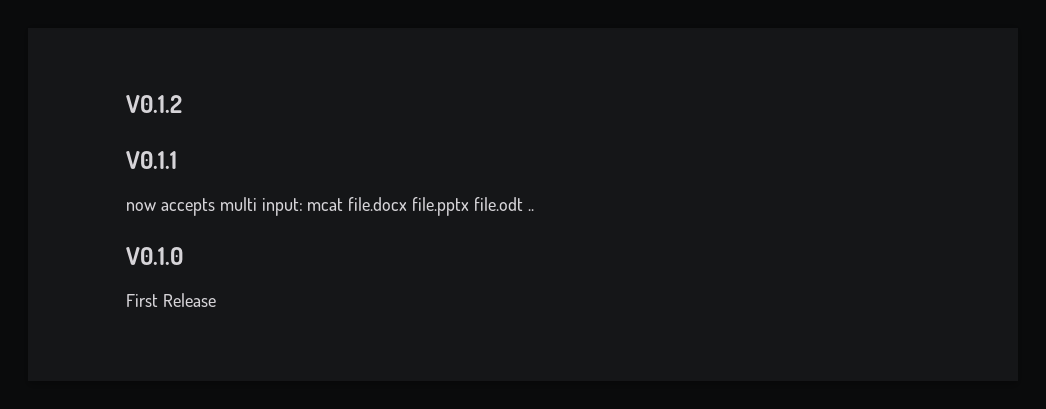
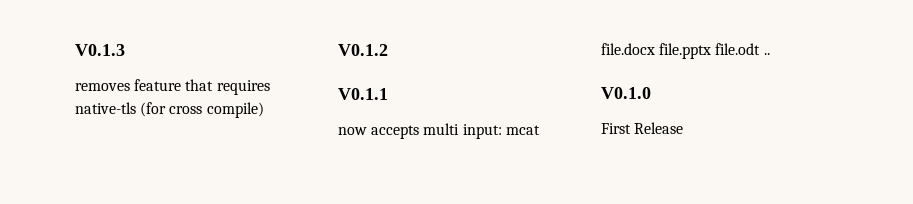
+ V0.1.3
+ removes feature that requires native-tls (for cross compile)

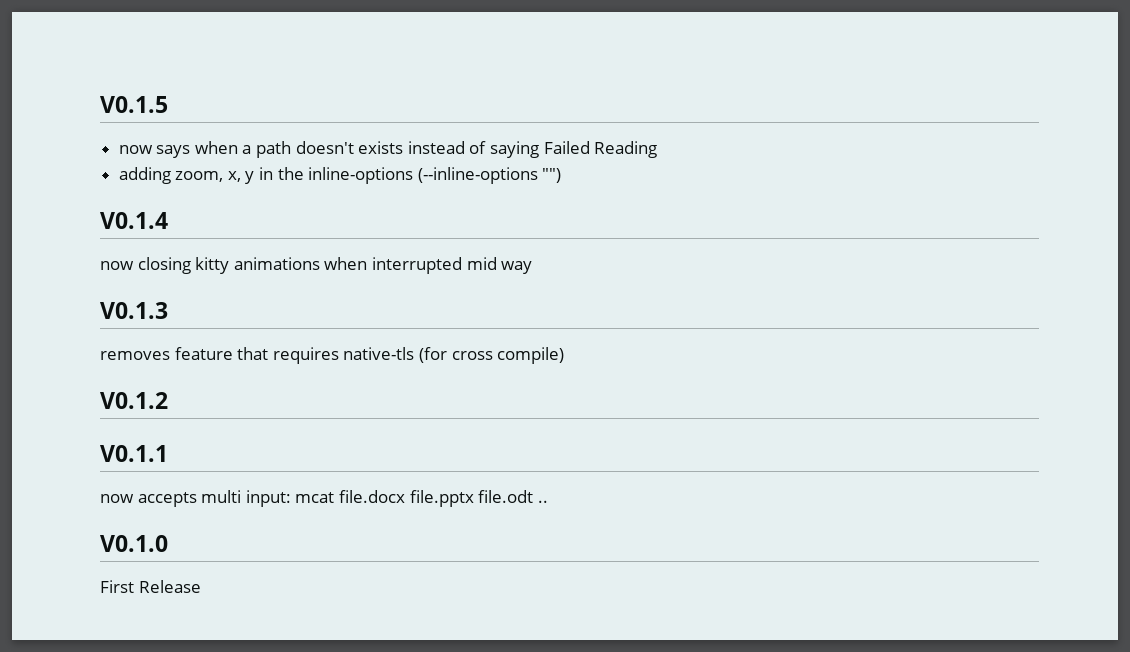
+ V0.1.5
+ now says when a path doesn't exists instead of saying Failed Reading
+ adding zoom, x, y in the inline-options (--inline-options "")
+ V0.1.4
+ now closing kitty animations when interrupted mid way

